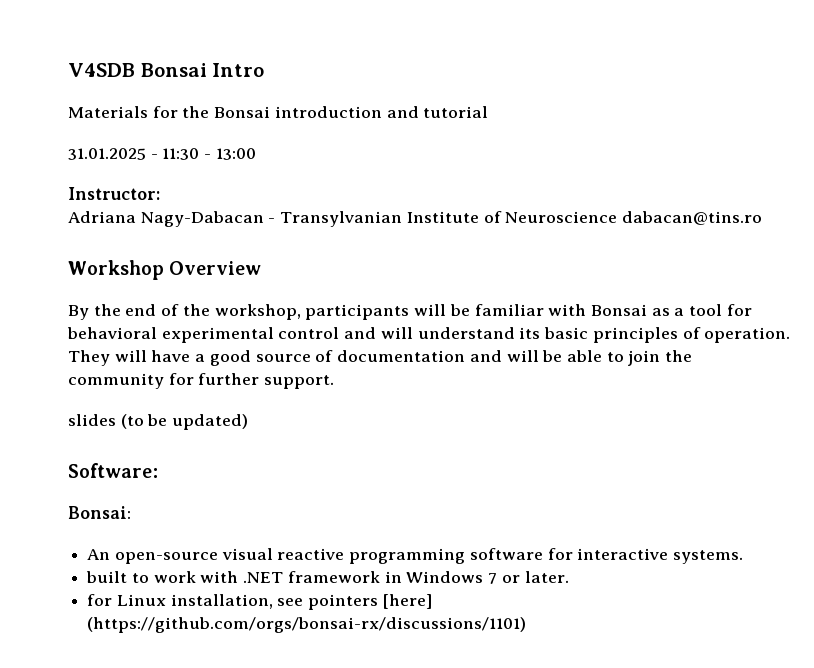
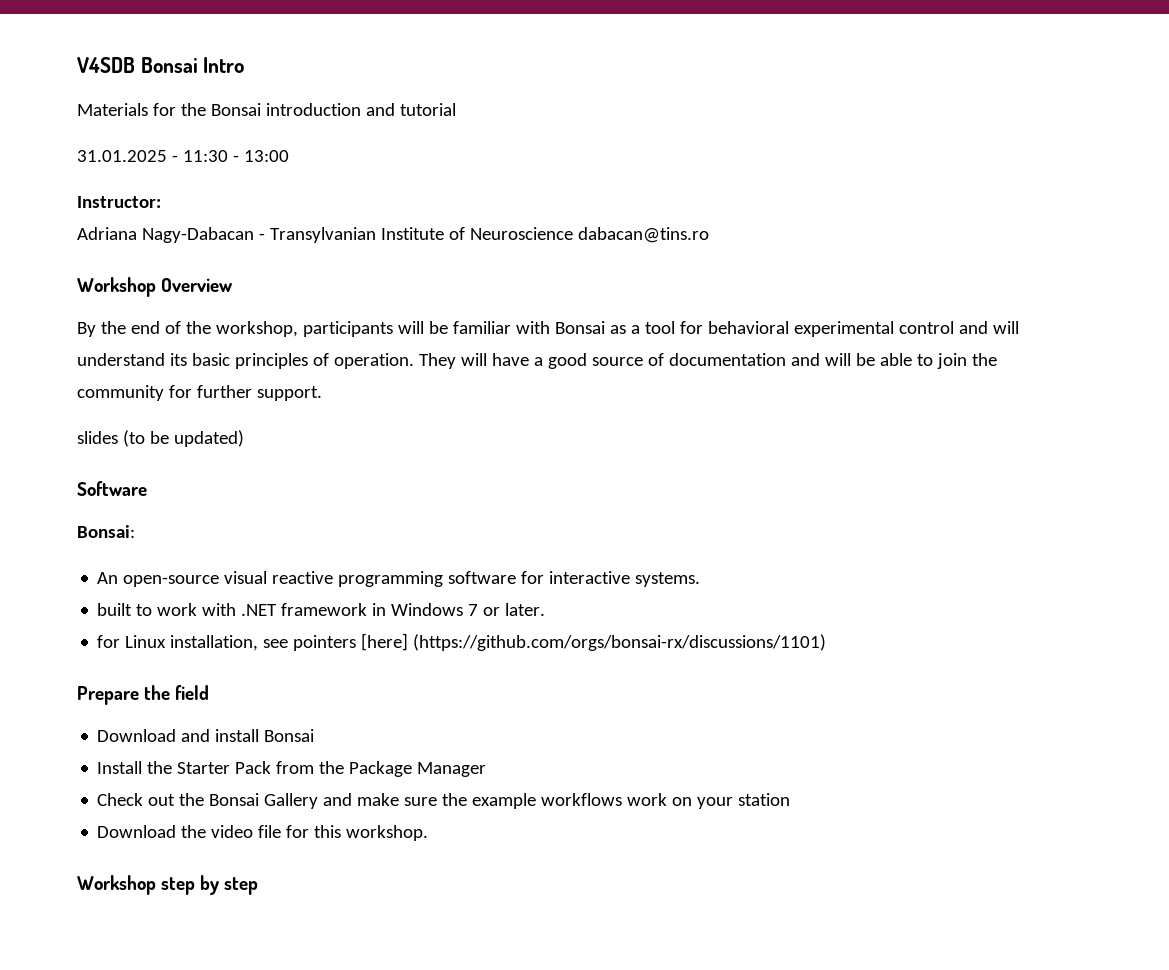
- Software:
+ Software
+ Prepare the field
+ Download and install Bonsai
+ Install the Starter Pack from the Package Manager
+ Check out the Bonsai Gallery and make sure the example workflows work on your station
+ Download the video file for this workshop.
+ Workshop step by step

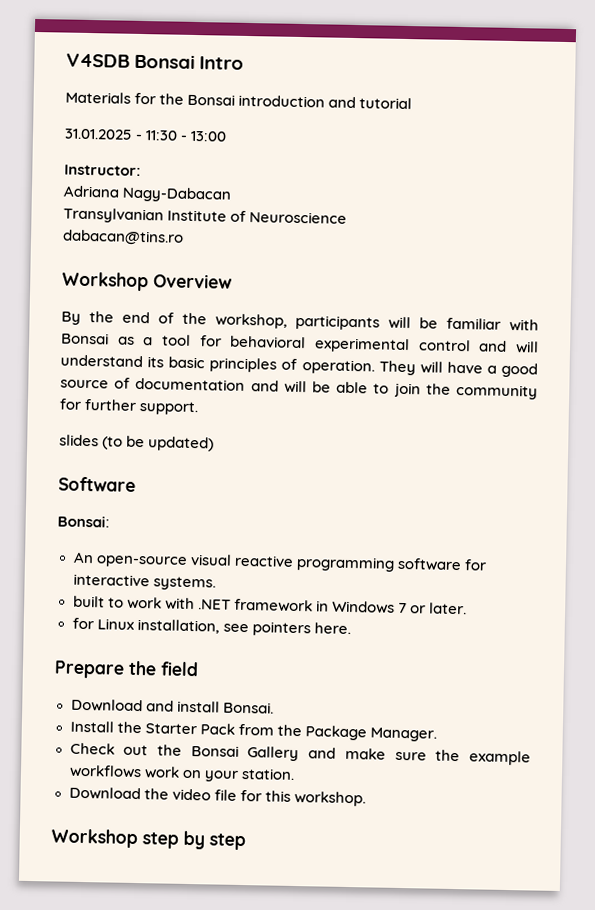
- Adriana Nagy-Dabacan - Transylvanian Institute of Neuroscience dabacan@tins.ro
+ Adriana Nagy-Dabacan
+ Transylvanian Institute of Neuroscience
+ dabacan@tins.ro
- for Linux installation, see pointers [here] (https://github.com/orgs/bonsai-rx/discussions/1101)
+ for Linux installation, see pointers here.
- Download and install Bonsai
+ Download and install Bonsai.
- Install the Starter Pack from the Package Manager
+ Install the Starter Pack from the Package Manager.
- Check out the Bonsai Gallery and make sure the example workflows work on your station
+ Check out the Bonsai Gallery and make sure the example workflows work on your station.

